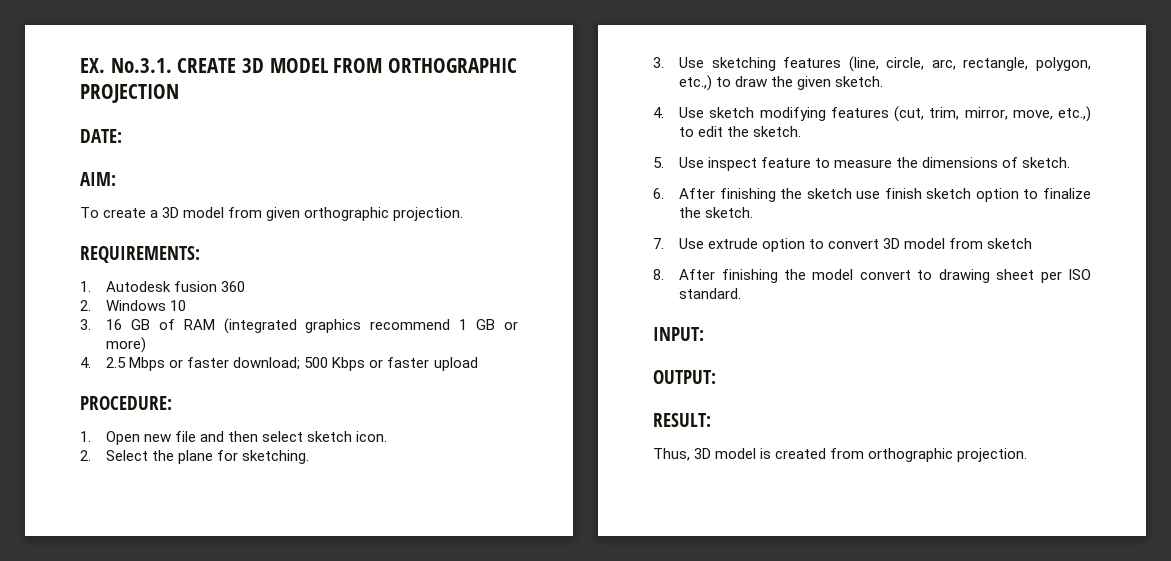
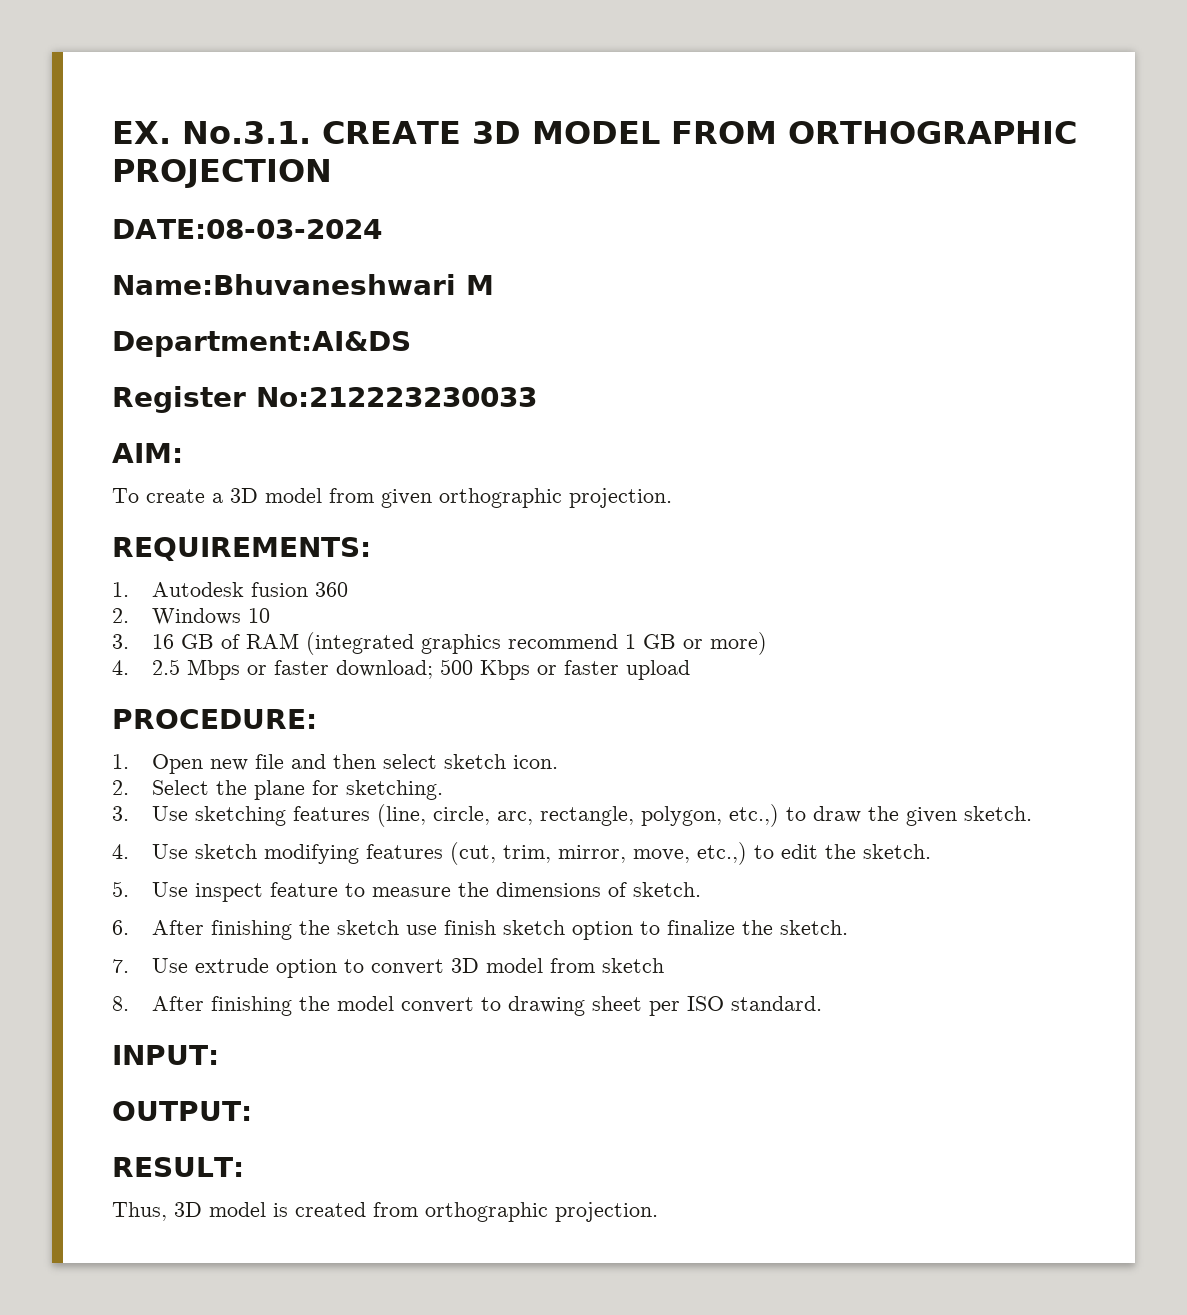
- DATE:
+ DATE:08-03-2024
+ Name:Bhuvaneshwari M
+ Department:AI&DS
+ Register No:212223230033

